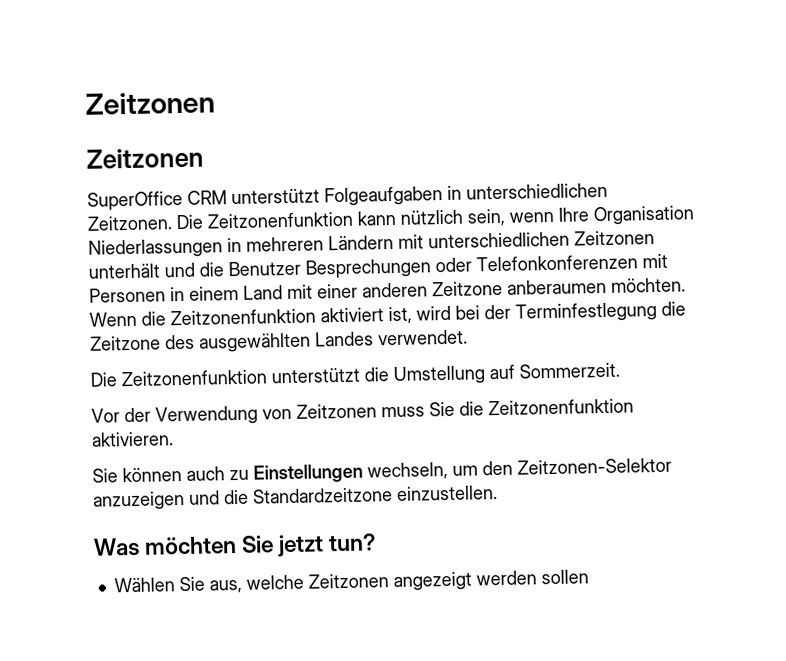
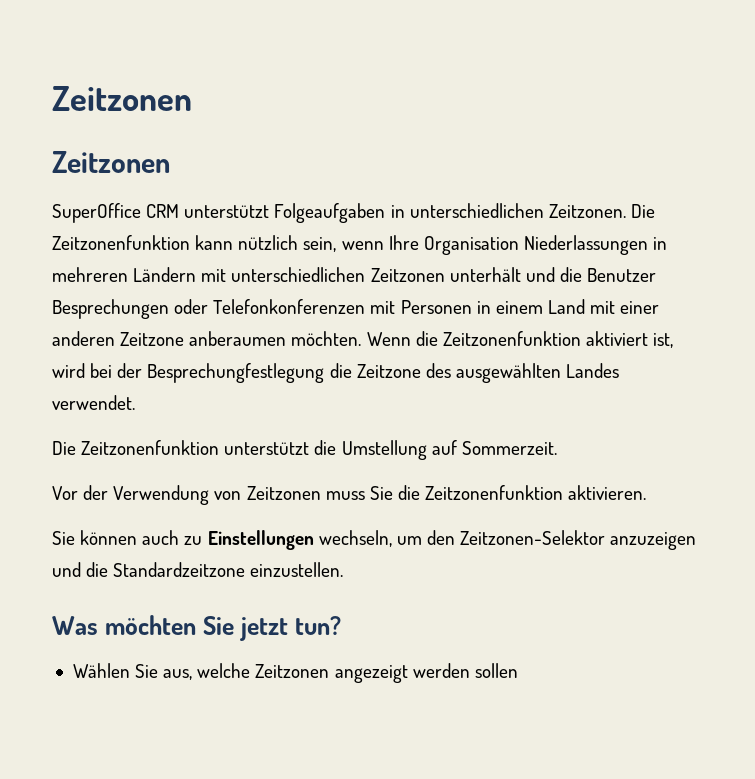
- Wenn die Zeitzonenfunktion aktiviert ist, wird bei der Terminfestlegung die Zeitzone des ausgewählten Landes verwendet.
+ Wenn die Zeitzonenfunktion aktiviert ist, wird bei der Besprechungfestlegung die Zeitzone des ausgewählten Landes verwendet.

